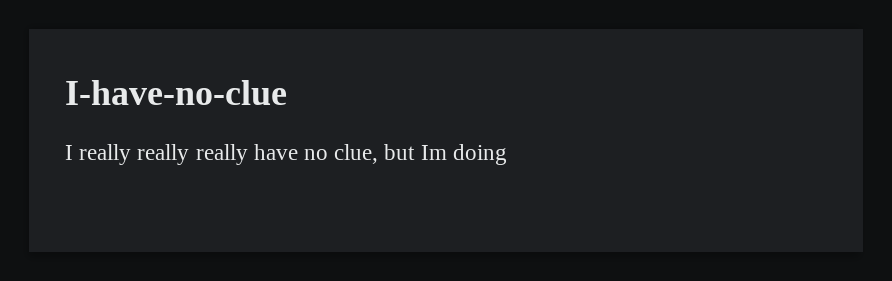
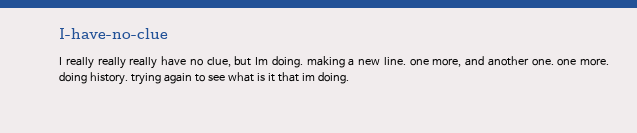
- I really really really have no clue, but Im doing
+ I really really really have no clue, but Im doing. making a new line. one more, and another one. one more. doing history. trying again to see what is it that im doing.

